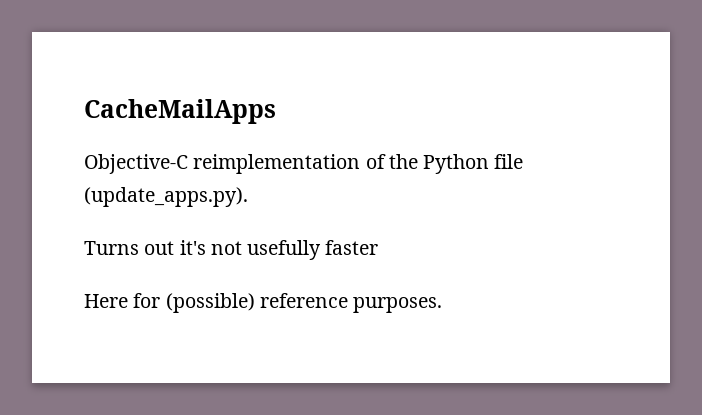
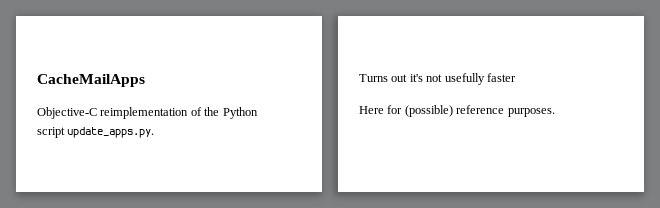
- Objective-C reimplementation of the Python file (update_apps.py).
+ Objective-C reimplementation of the Python script update_apps.py.

